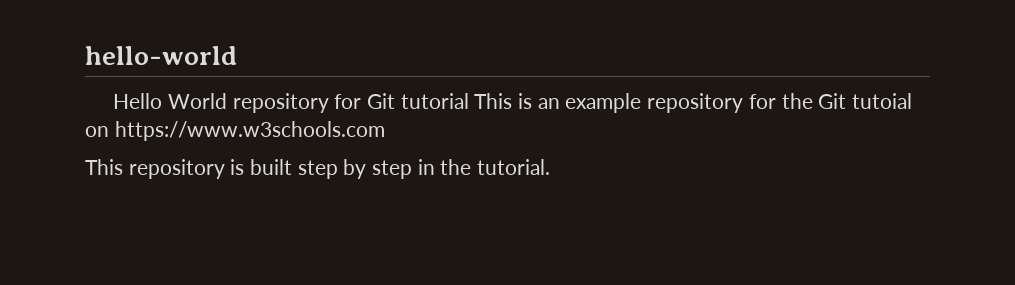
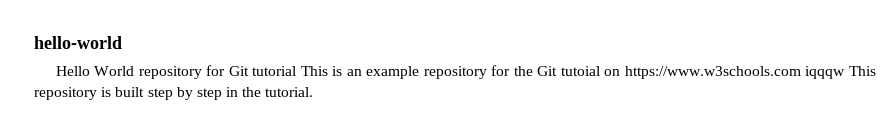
- Hello World repository for Git tutorial This is an example repository for the Git tutoial on https://www.w3schools.com
- This repository is built step by step in the tutorial.
+ Hello World repository for Git tutorial This is an example repository for the Git tutoial on https://www.w3schools.com iqqqw This repository is built step by step in the tutorial.

